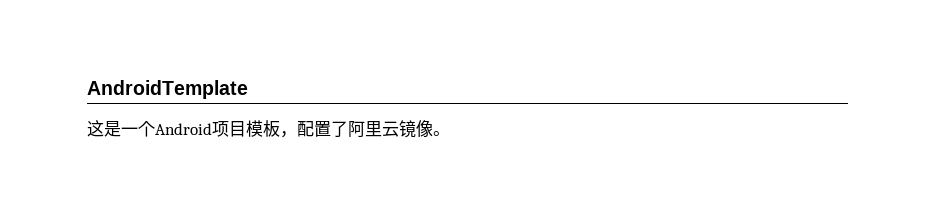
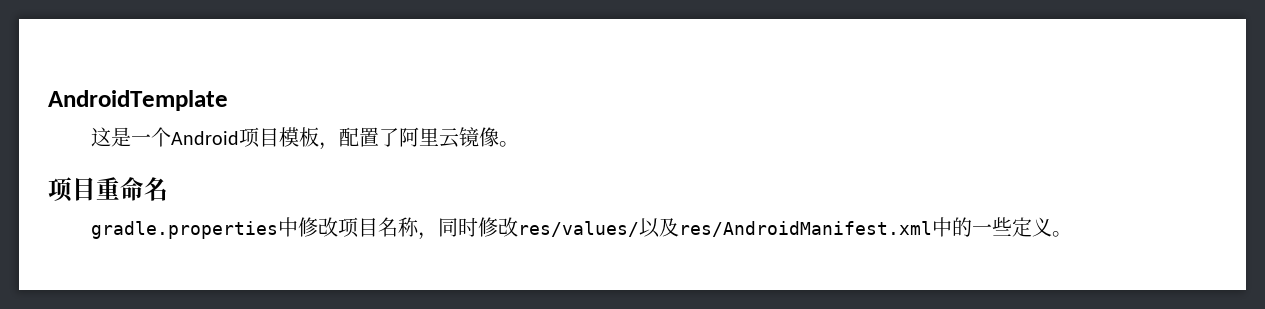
+ 项目重命名
+ gradle.properties中修改项目名称，同时修改res/values/以及res/AndroidManifest.xml中的一些定义。

